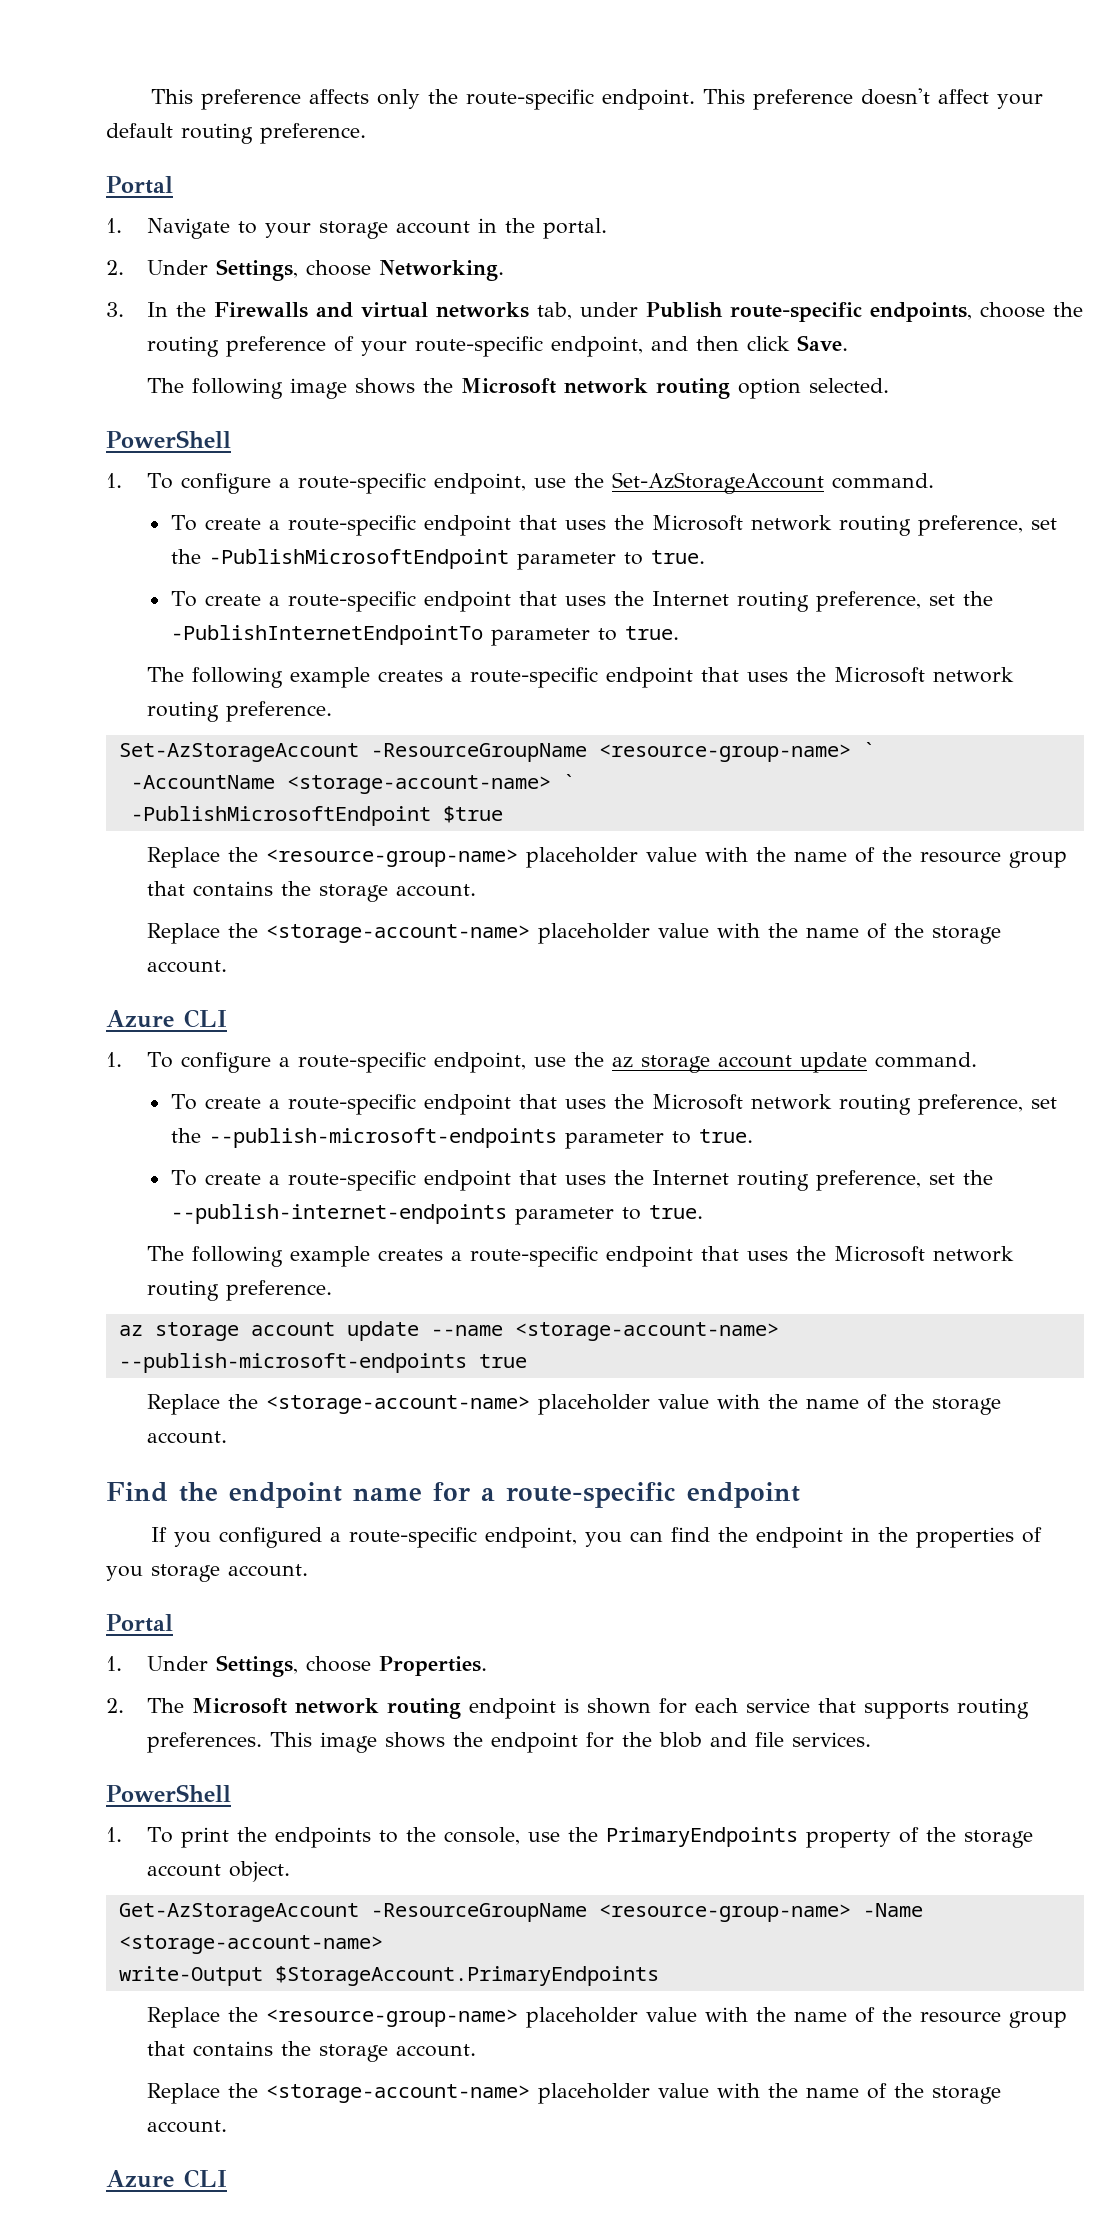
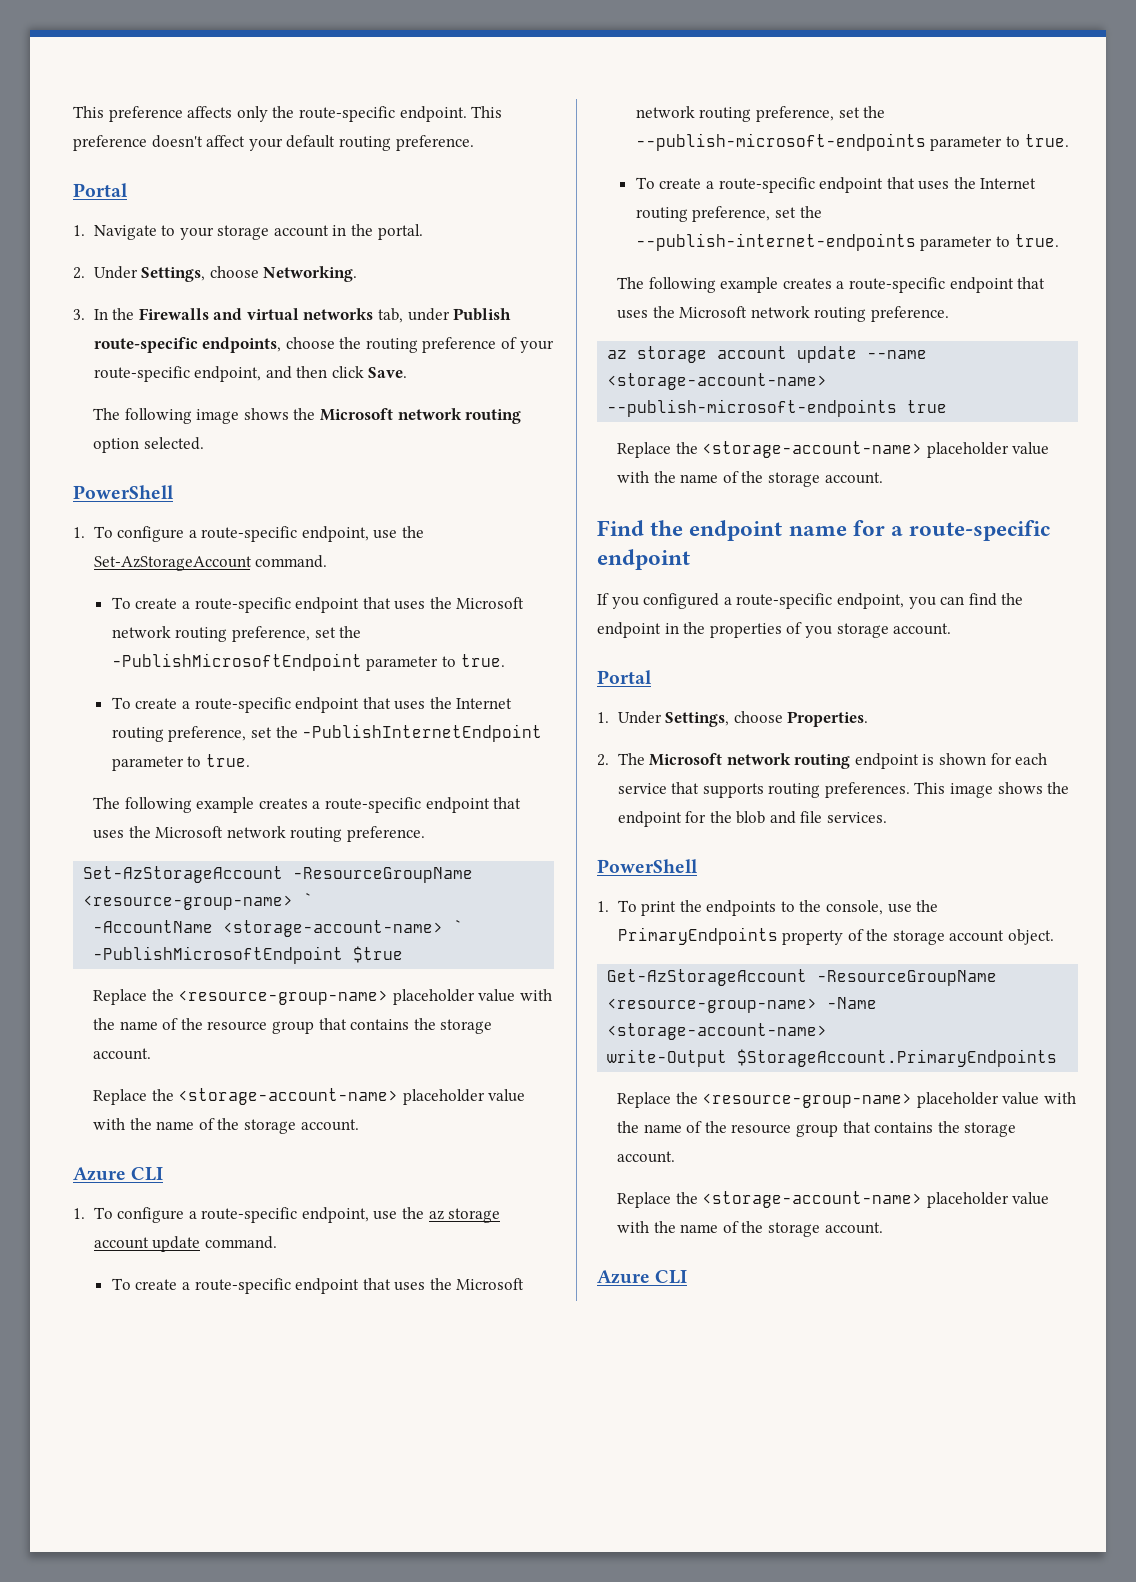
- To create a route-specific endpoint that uses the Internet routing preference, set the -PublishInternetEndpointTo parameter to true.
+ To create a route-specific endpoint that uses the Internet routing preference, set the -PublishInternetEndpoint parameter to true.

